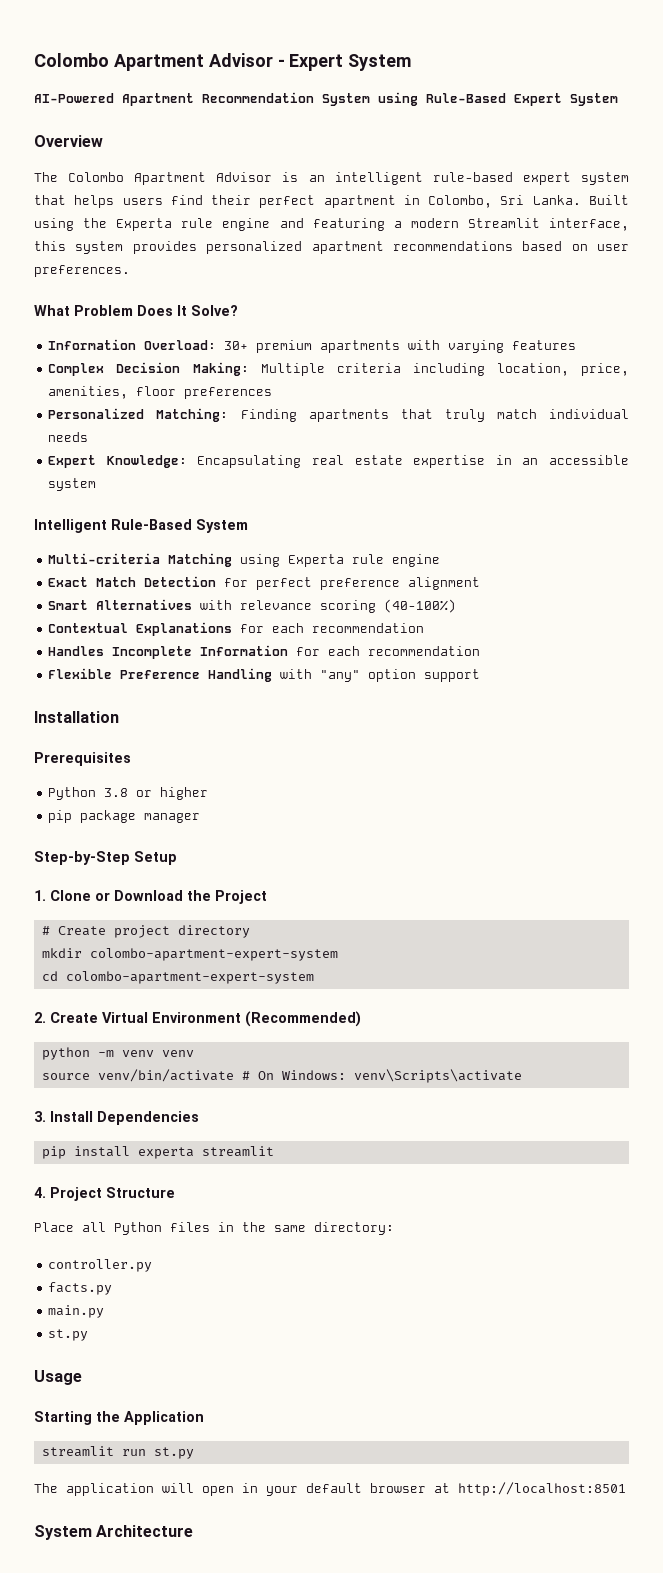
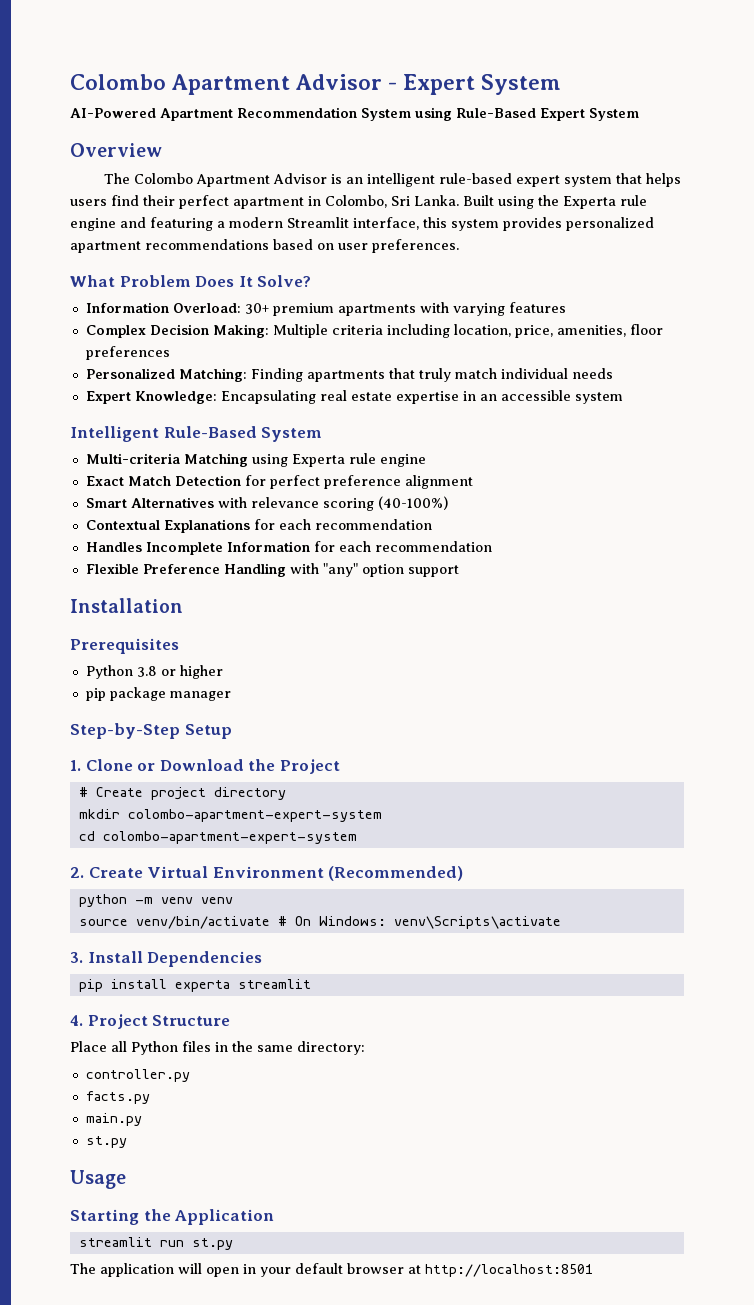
- System Architecture

